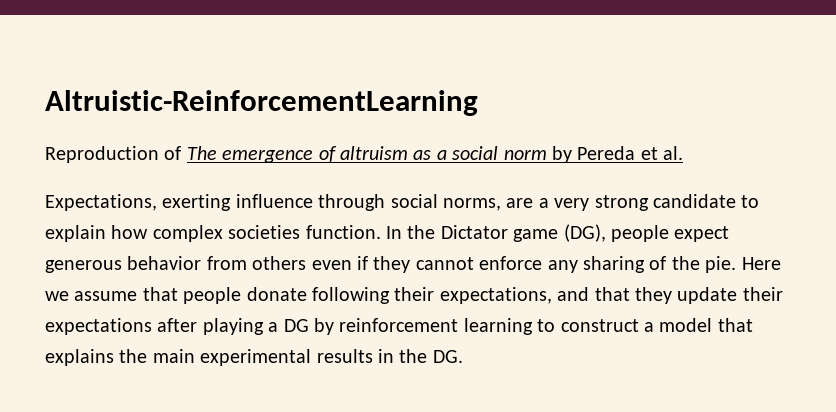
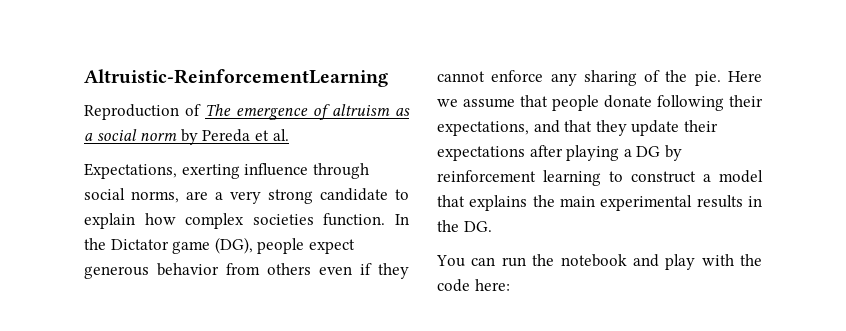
+ You can run the notebook and play with the code here:

